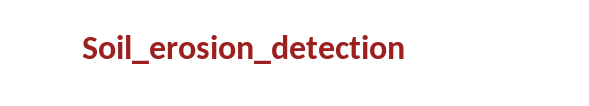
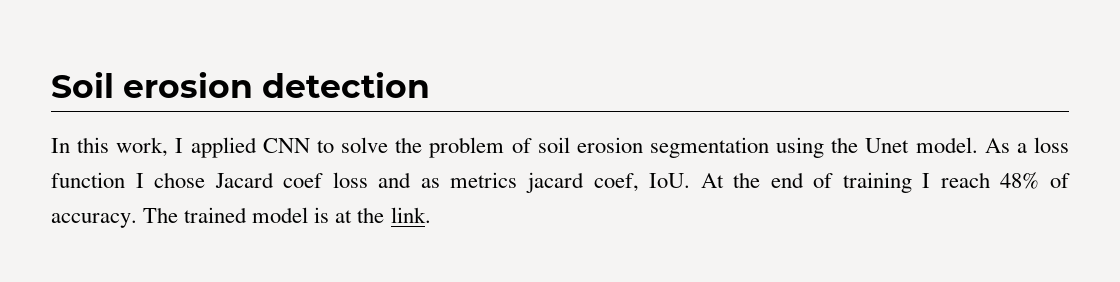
- Soil_erosion_detection
+ Soil erosion detection
+ In this work, I applied CNN to solve the problem of soil erosion segmentation using the Unet model. As a loss function I chose Jacard coef loss and as metrics jacard coef, IoU. At the end of training I reach 48% of accuracy. The trained model is at the link.

